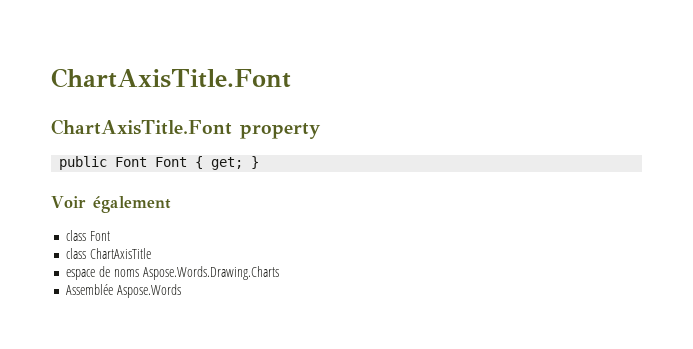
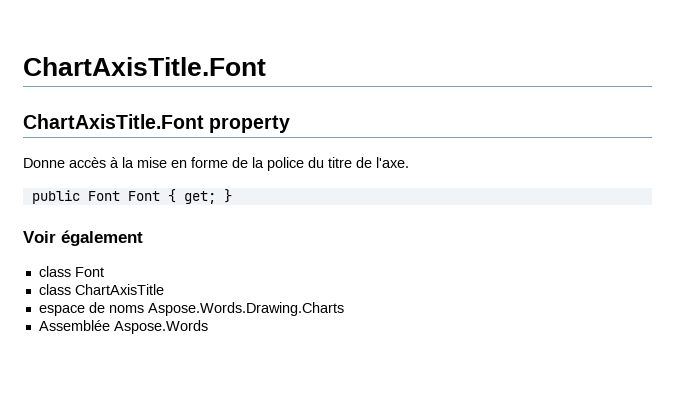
+ Donne accès à la mise en forme de la police du titre de l'axe.

